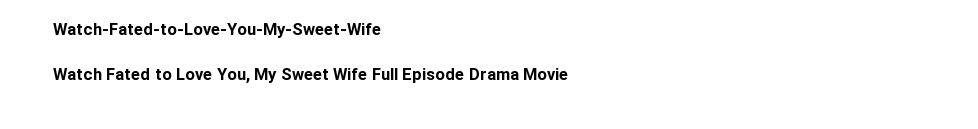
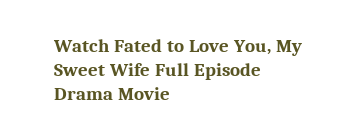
- Watch-Fated-to-Love-You-My-Sweet-Wife

